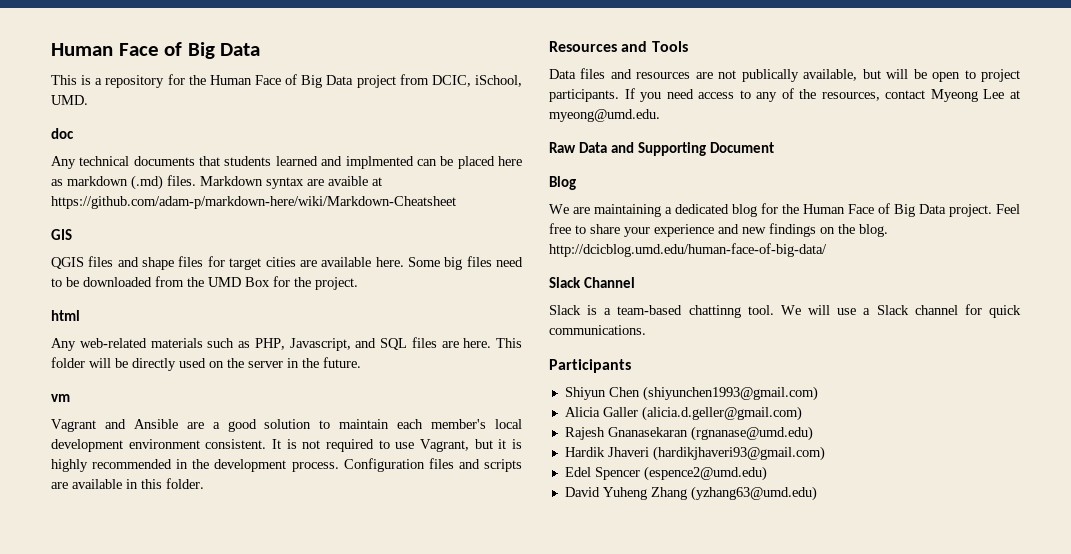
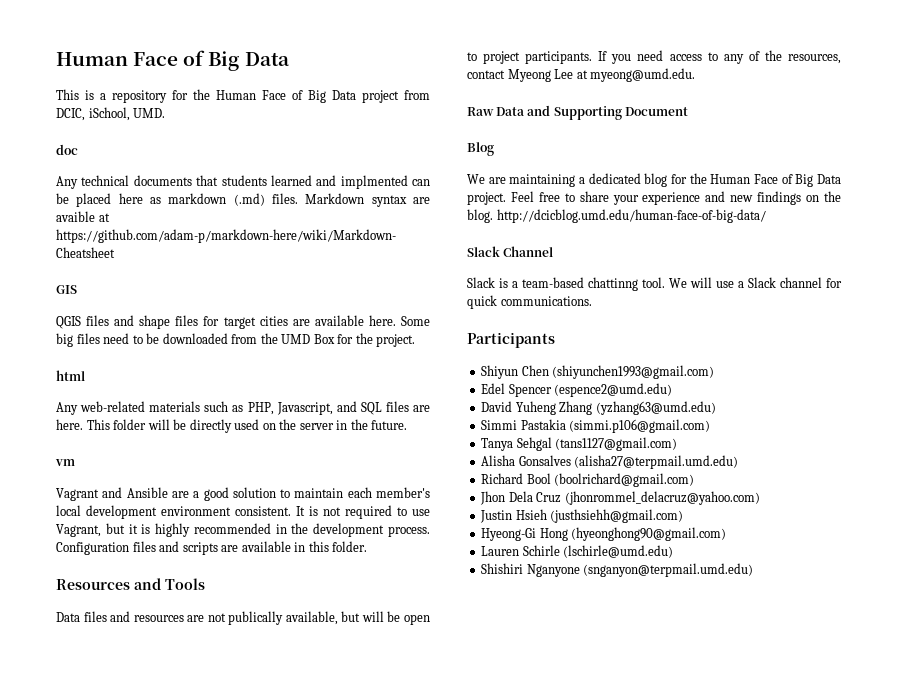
- Alicia Galler (alicia.d.geller@gmail.com)
- Rajesh Gnanasekaran (rgnanase@umd.edu)
- Hardik Jhaveri (hardikjhaveri93@gmail.com)
+ Simmi Pastakia (simmi.p106@gmail.com)
+ Tanya Sehgal (tans1127@gmail.com)
+ Alisha Gonsalves (alisha27@terpmail.umd.edu)
+ Richard Bool (boolrichard@gmail.com)
+ Jhon Dela Cruz (jhonrommel_delacruz@yahoo.com)
+ Justin Hsieh (justhsiehh@gmail.com)
+ Hyeong-Gi Hong (hyeonghong90@gmail.com)
+ Lauren Schirle (lschirle@umd.edu)
+ Shishiri Nganyone (snganyon@terpmail.umd.edu)

